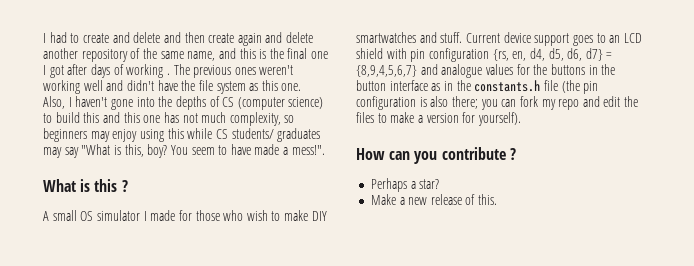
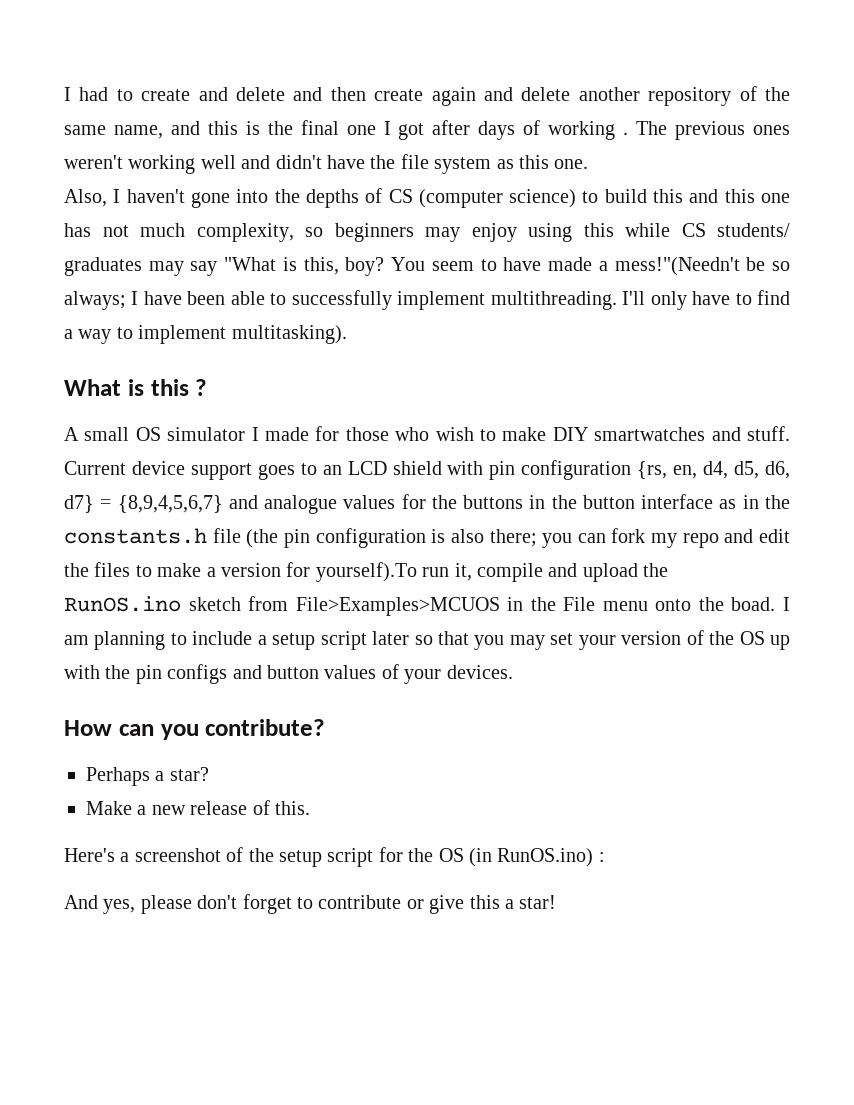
- You seem to have made a mess!".
+ You seem to have made a mess!"(Needn't be so always; I have been able to successfully implement multithreading. I'll only have to find a way to implement multitasking).
- Current device support goes to an LCD shield with pin configuration {rs, en, d4, d5, d6, d7} = {8,9,4,5,6,7} and analogue values for the buttons in the button interface as in the constants.h file (the pin configuration is also there; you can fork my repo and edit the files to make a version for yourself).
+ Current device support goes to an LCD shield with pin configuration {rs, en, d4, d5, d6, d7} = {8,9,4,5,6,7} and analogue values for the buttons in the button interface as in the constants.h file (the pin configuration is also there; you can fork my repo and edit the files to make a version for yourself).To run it, compile and upload the RunOS.ino sketch from File>Examples>MCUOS in the File menu onto the boad. I am planning to include a setup script later so that you may set your version of the OS up with the pin configs and button values of your devices.
- How can you contribute ?
+ How can you contribute?
+ Here's a screenshot of the setup script for the OS (in RunOS.ino) :
+ And yes, please don't forget to contribute or give this a star!

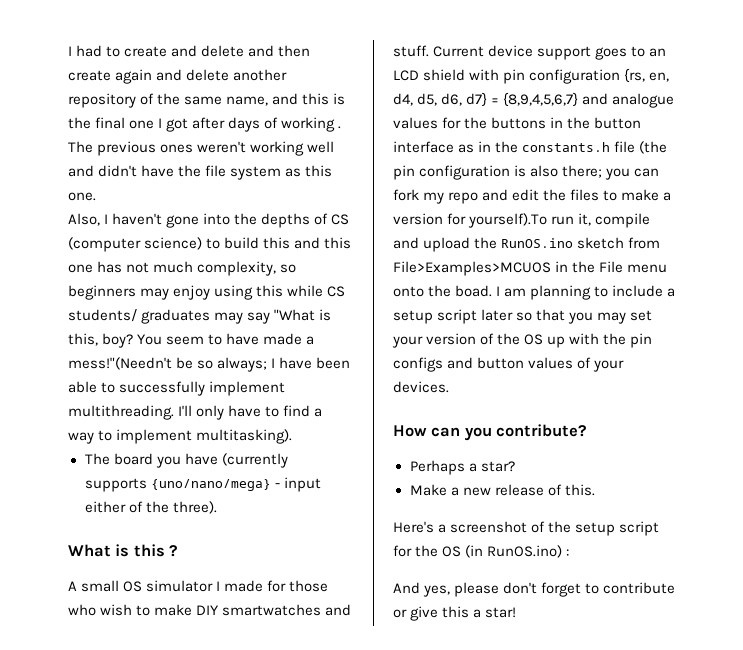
+ The board you have (currently supports {uno/nano/mega} - input either of the three).

